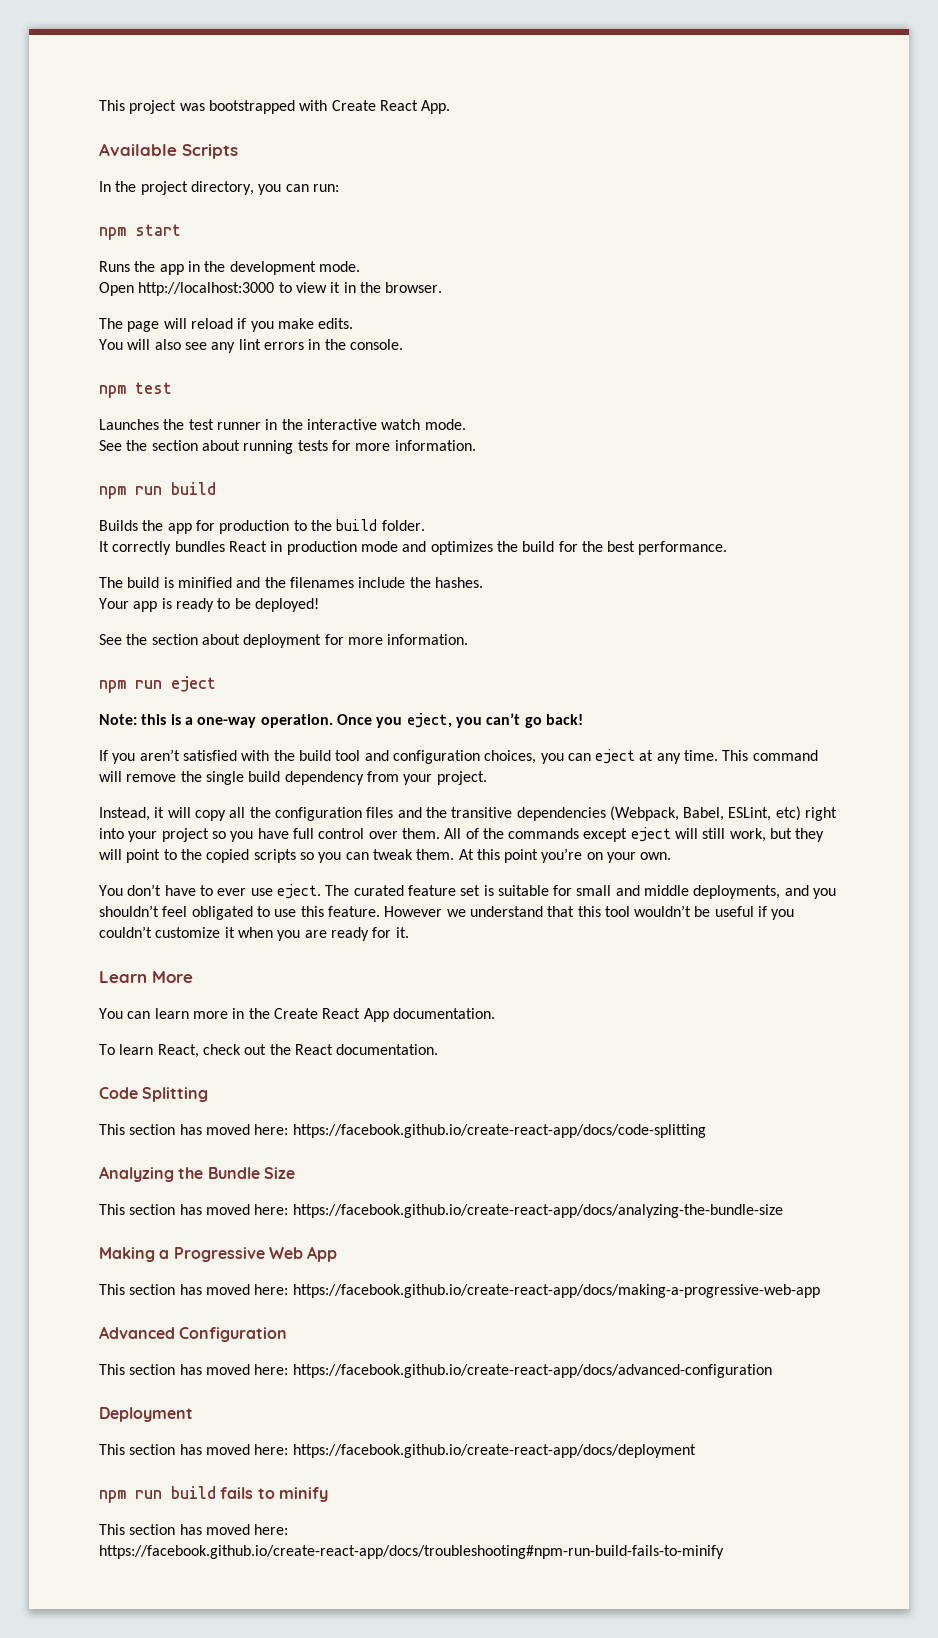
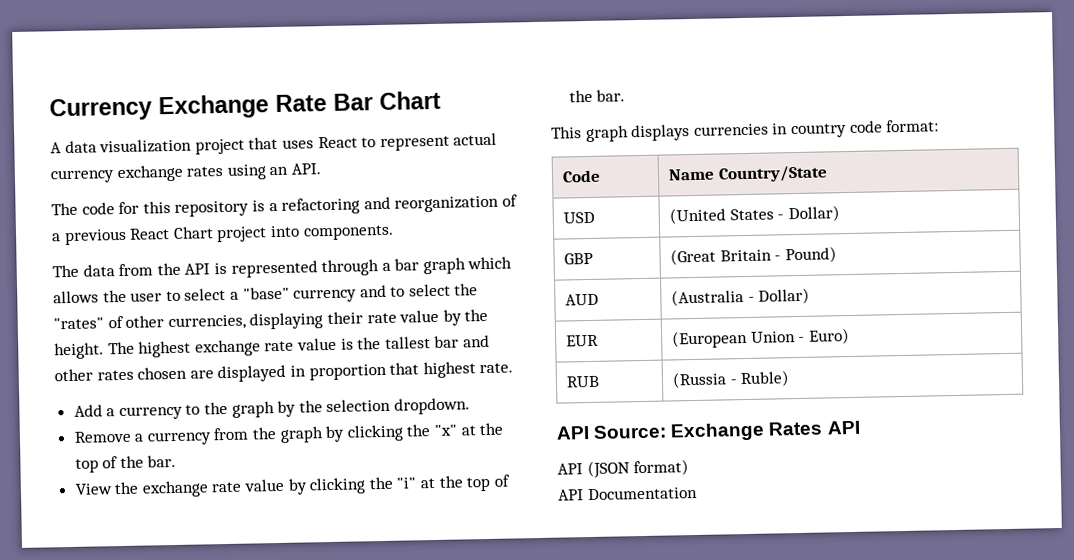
- This project was bootstrapped with Create React App.
- Available Scripts
- In the project directory, you can run:
- npm start
- Runs the app in the development mode.
- Open http://localhost:3000 to view it in the browser.
- The page will reload if you make edits.
- You will also see any lint errors in the console.
- npm test
- Launches the test runner in the interactive watch mode.
- See the section about running tests for more information.
- npm run build
- Builds the app for production to the build folder.
- It correctly bundles React in production mode and optimizes the build for the best performance.
- The build is minified and the filenames include the hashes.
- Your app is ready to be deployed!
- See the section about deployment for more information.
- npm run eject
- Note: this is a one-way operation. Once you eject, you can’t go back!
- If you aren’t satisfied with the build tool and configuration choices, you can eject at any time. This command will remove the single build dependency from your project.
- Instead, it will copy all the configuration files and the transitive dependencies (Webpack, Babel, ESLint, etc) right into your project so you have full control over them. All of the commands except eject will still work, but they will point to the copied scripts so you can tweak them. At this point you’re on your own.
- You don’t have to ever use eject. The curated feature set is suitable for small and middle deployments, and you shouldn’t feel obligated to use this feature. However we understand that this tool wouldn’t be useful if you couldn’t customize it when you are ready for it.
- Learn More
- You can learn more in the Create React App documentation.
- To learn React, check out the React documentation.
- Code Splitting
- This section has moved here: https://facebook.github.io/create-react-app/docs/code-splitting
- Analyzing the Bundle Size
- This section has moved here: https://facebook.github.io/create-react-app/docs/analyzing-the-bundle-size
- Making a Progressive Web App
- This section has moved here: https://facebook.github.io/create-react-app/docs/making-a-progressive-web-app
- Advanced Configuration
- This section has moved here: https://facebook.github.io/create-react-app/docs/advanced-configuration
- Deployment
- This section has moved here: https://facebook.github.io/create-react-app/docs/deployment
- npm run build fails to minify
- This section has moved here: https://facebook.github.io/create-react-app/docs/troubleshooting#npm-run-build-fails-to-minify
+ Currency Exchange Rate Bar Chart
+ A data visualization project that uses React to represent actual currency exchange rates using an API.
+ The code for this repository is a refactoring and reorganization of a previous React Chart project into components.
+ The data from the API is represented through a bar graph which allows the user to select a "base" currency and to select the "rates" of other currencies, displaying their rate value by the height. The highest exchange rate value is the tallest bar and other rates chosen are displayed in proportion that highest rate.
+ Add a currency to the graph by the selection dropdown.
+ Remove a currency from the graph by clicking the "x" at the top of the bar.
+ View the exchange rate value by clicking the "i" at the top of the bar.
+ This graph displays currencies in country code format:
+ Code | Name Country/State
+ USD | (United States - Dollar)
+ GBP | (Great Britain - Pound)
+ AUD | (Australia - Dollar)
+ EUR | (European Union - Euro)
+ RUB | (Russia - Ruble)
+ API Source: Exchange Rates API
+ API (JSON format)
+ API Documentation

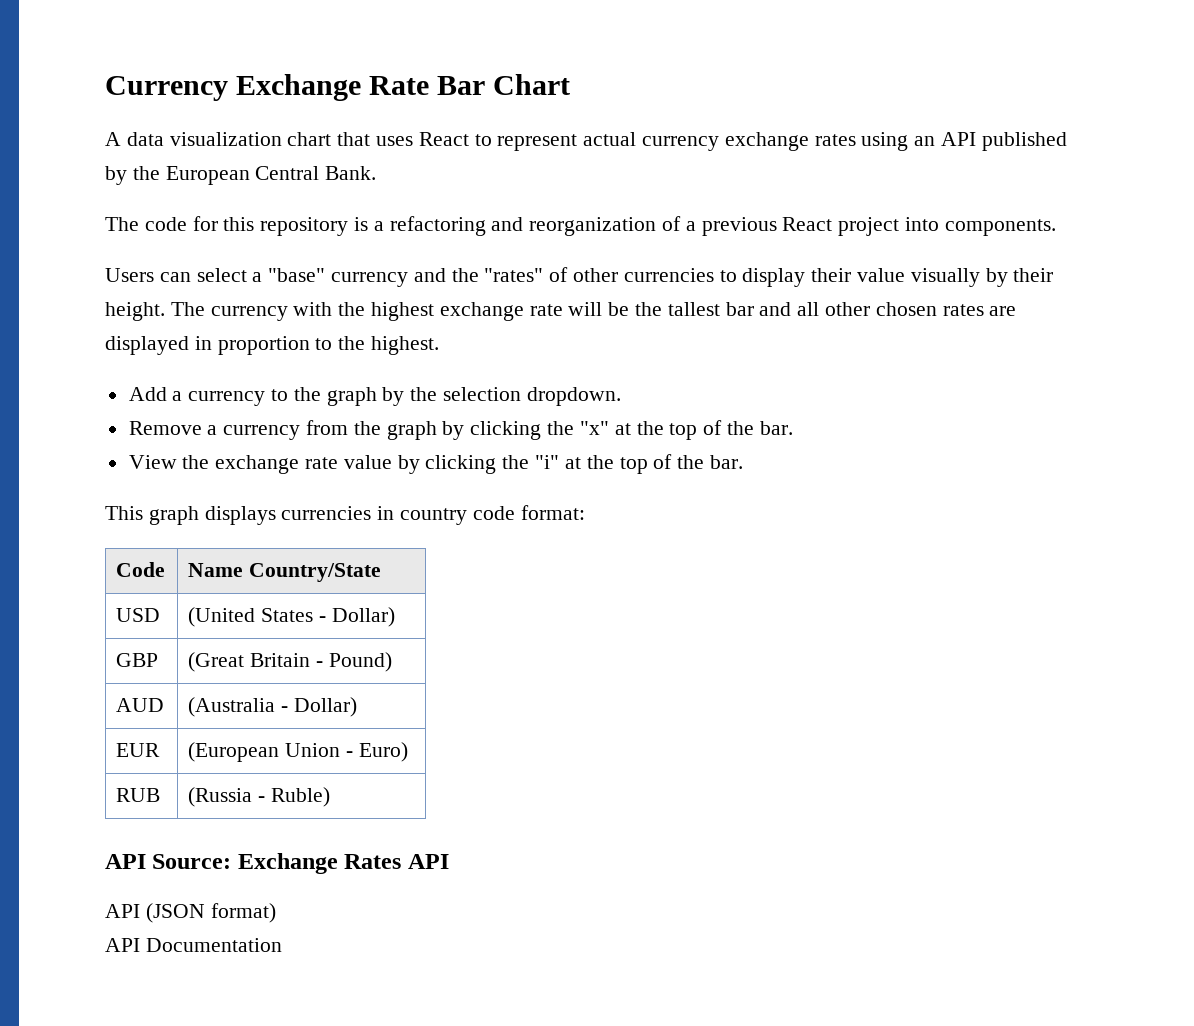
- A data visualization project that uses React to represent actual currency exchange rates using an API.
+ A data visualization chart that uses React to represent actual currency exchange rates using an API published by the European Central Bank.
- The code for this repository is a refactoring and reorganization of a previous React Chart project into components.
+ The code for this repository is a refactoring and reorganization of a previous React project into components.
- The data from the API is represented through a bar graph which allows the user to select a "base" currency and to select the "rates" of other currencies, displaying their rate value by the height. The highest exchange rate value is the tallest bar and other rates chosen are displayed in proportion that highest rate.
+ Users can select a "base" currency and the "rates" of other currencies to display their value visually by their height. The currency with the highest exchange rate will be the tallest bar and all other chosen rates are displayed in proportion to the highest.

